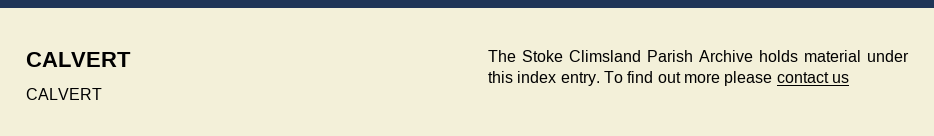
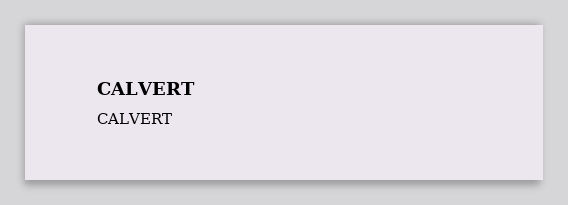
- The Stoke Climsland Parish Archive holds material under this index entry. To find out more please contact us

